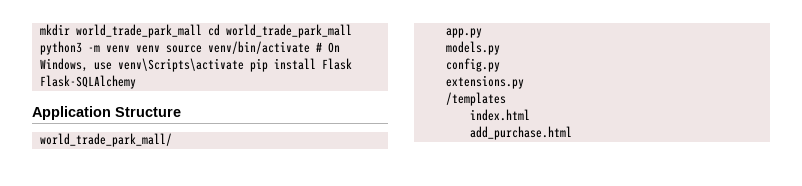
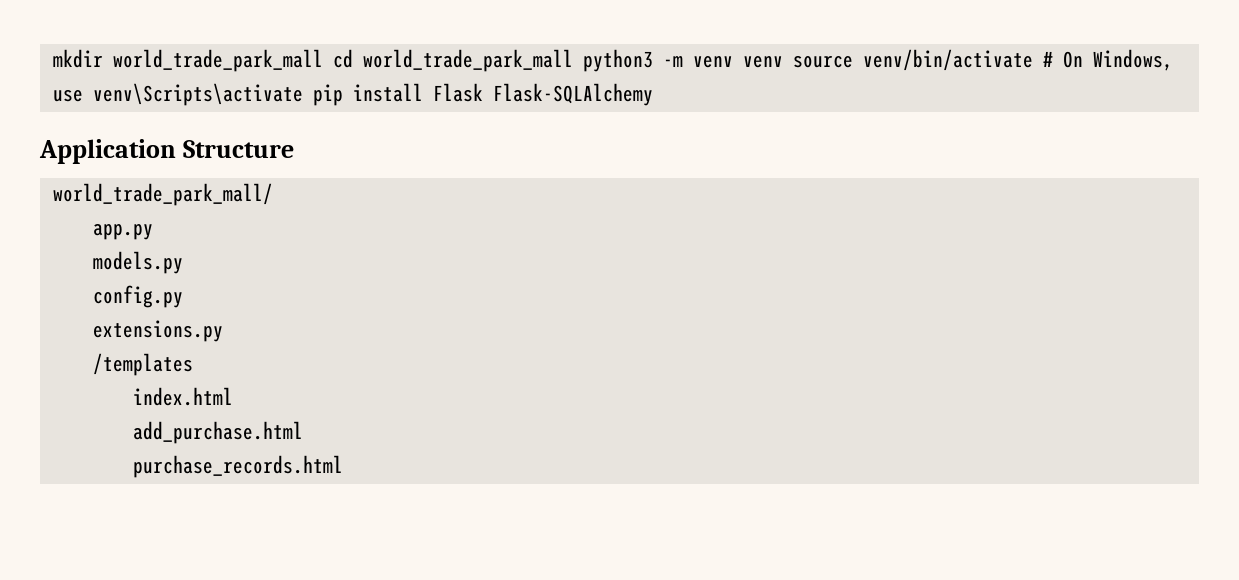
+ purchase_records.html

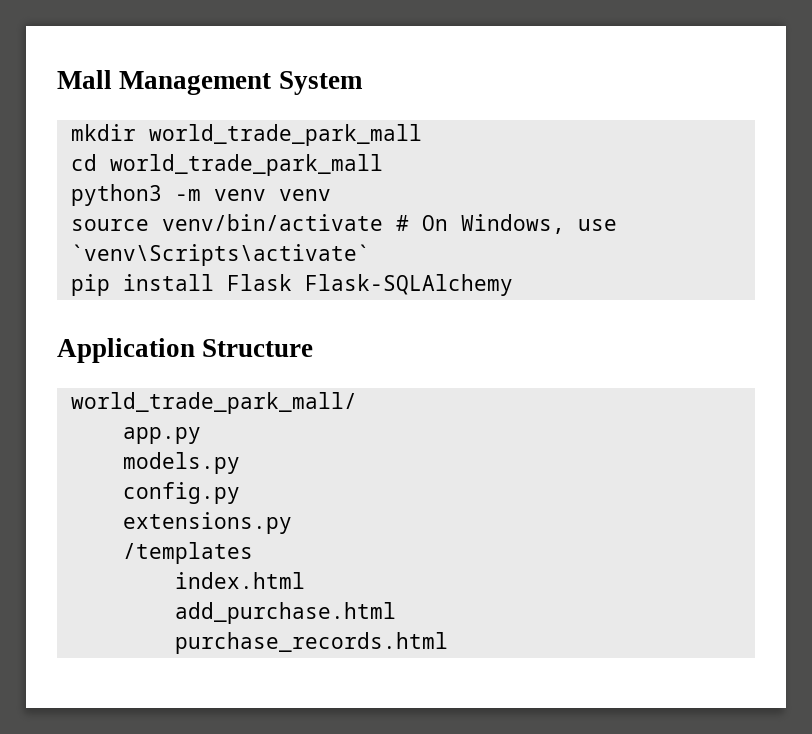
+ Mall Management System
- mkdir world_trade_park_mall cd world_trade_park_mall python3 -m venv venv source venv/bin/activate # On Windows, use venv\Scripts\activate pip install Flask Flask-SQLAlchemy
+ mkdir world_trade_park_mall
+ cd world_trade_park_mall
+ python3 -m venv venv
+ source venv/bin/activate # On Windows, use `venv\Scripts\activate`
+ pip install Flask Flask-SQLAlchemy

